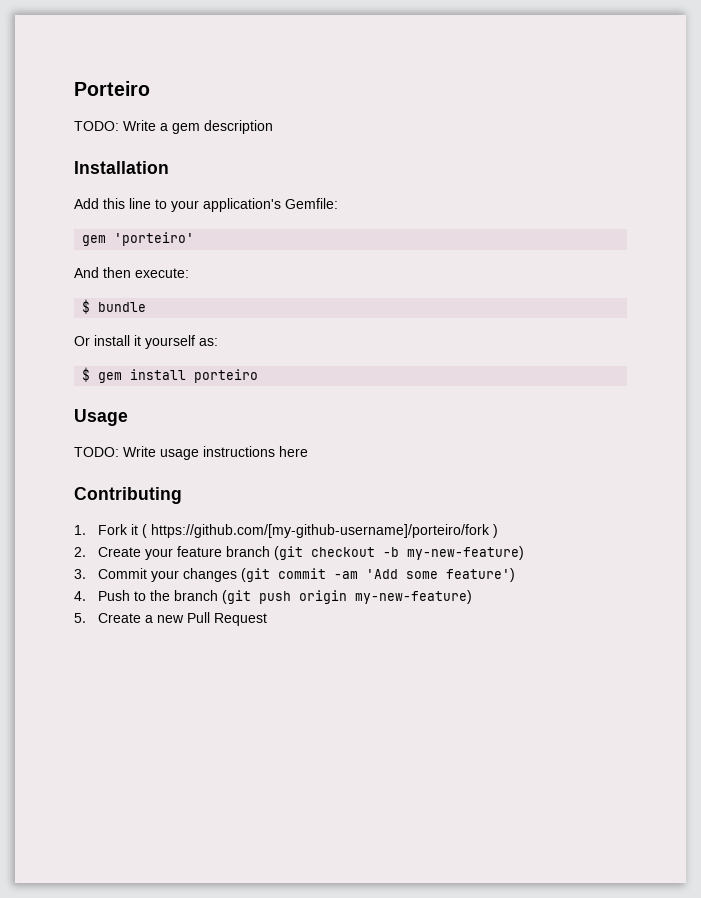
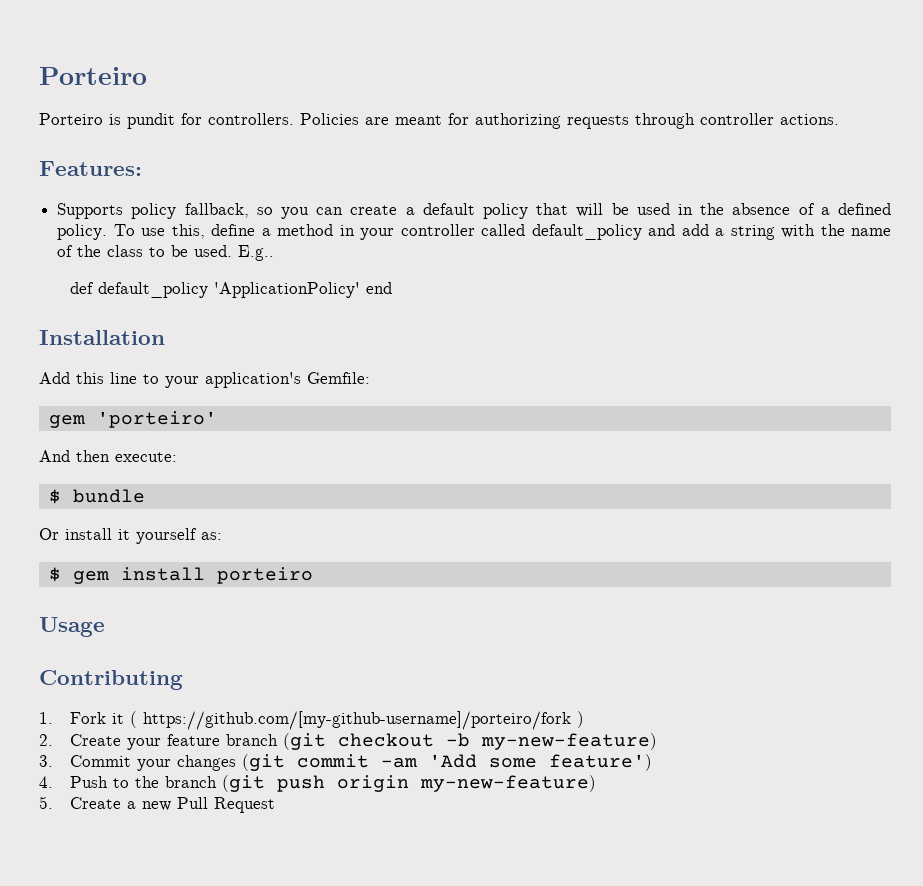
- TODO: Write a gem description
+ Porteiro is pundit for controllers. Policies are meant for authorizing requests through controller actions.
+ Features:
+ Supports policy fallback, so you can create a default policy that will be used in the absence of a defined policy. To use this, define a method in your controller called default_policy and add a string with the name of the class to be used. E.g..
+ def default_policy 'ApplicationPolicy' end
- TODO: Write usage instructions here

